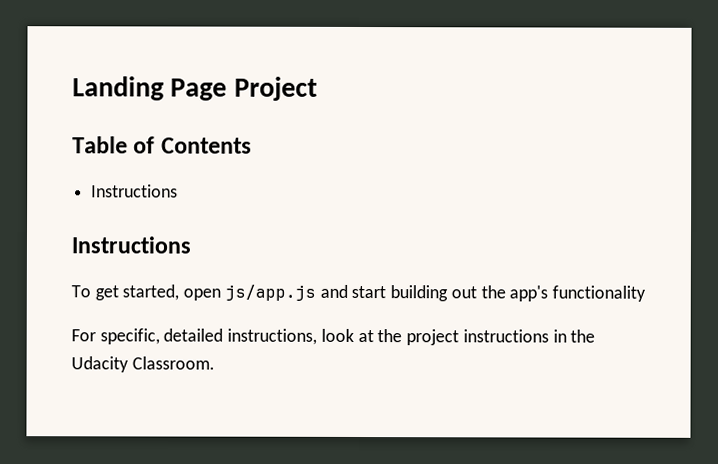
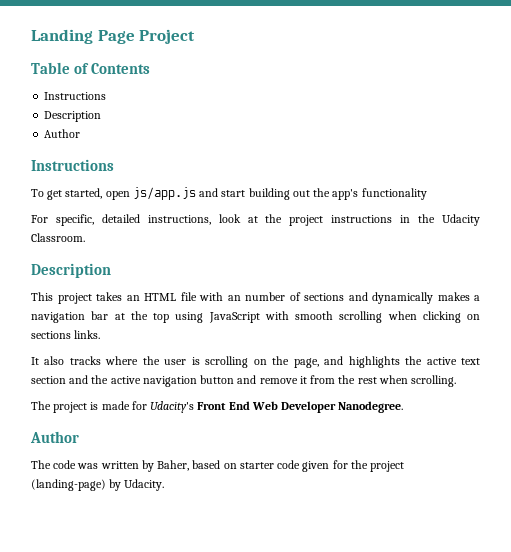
  Table of Contents
  Instructions
+ Description
+ Author
  For specific, detailed instructions, look at the project instructions in the Udacity Classroom.
+ Description
+ This project takes an HTML file with an number of sections and dynamically makes a navigation bar at the top using JavaScript with smooth scrolling when clicking on sections links.
+ It also tracks where the user is scrolling on the page, and highlights the active text section and the active navigation button and remove it from the rest when scrolling.
+ The project is made for Udacity's Front End Web Developer Nanodegree.
+ Author
+ The code was written by Baher, based on starter code given for the project (landing-page) by Udacity.

